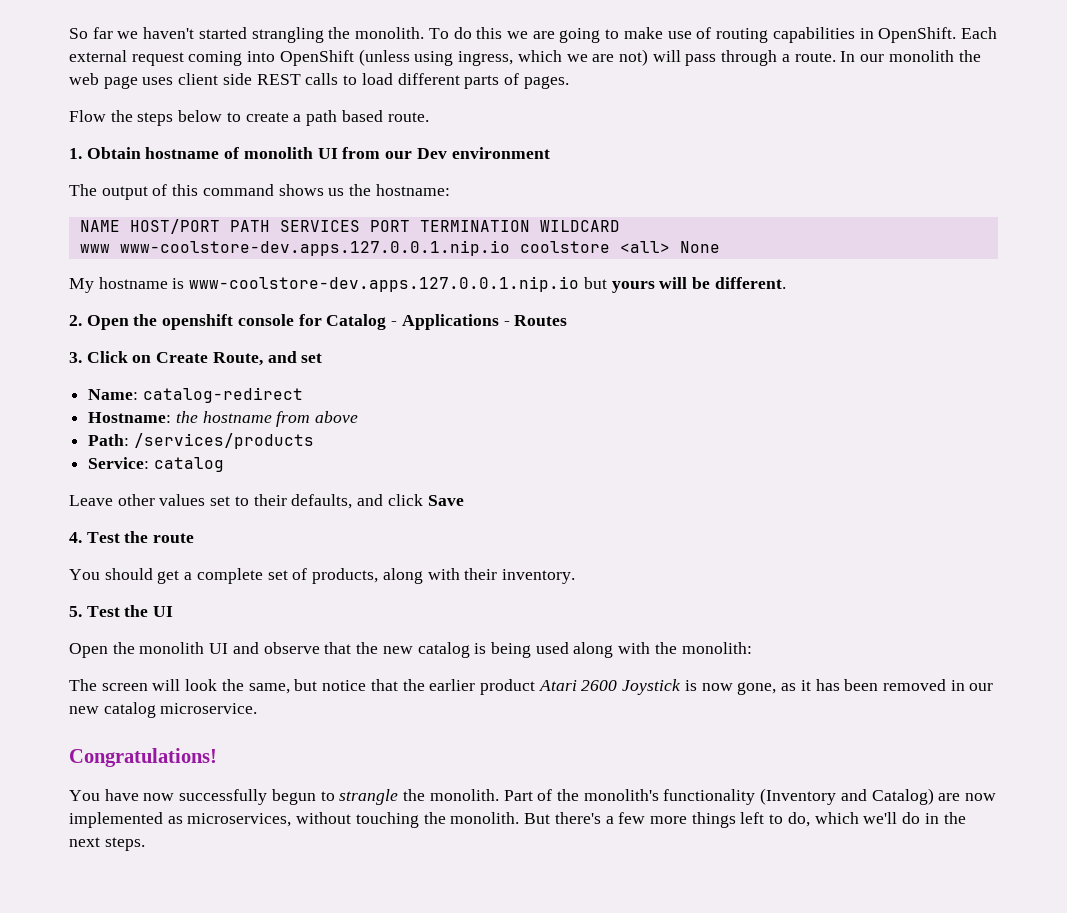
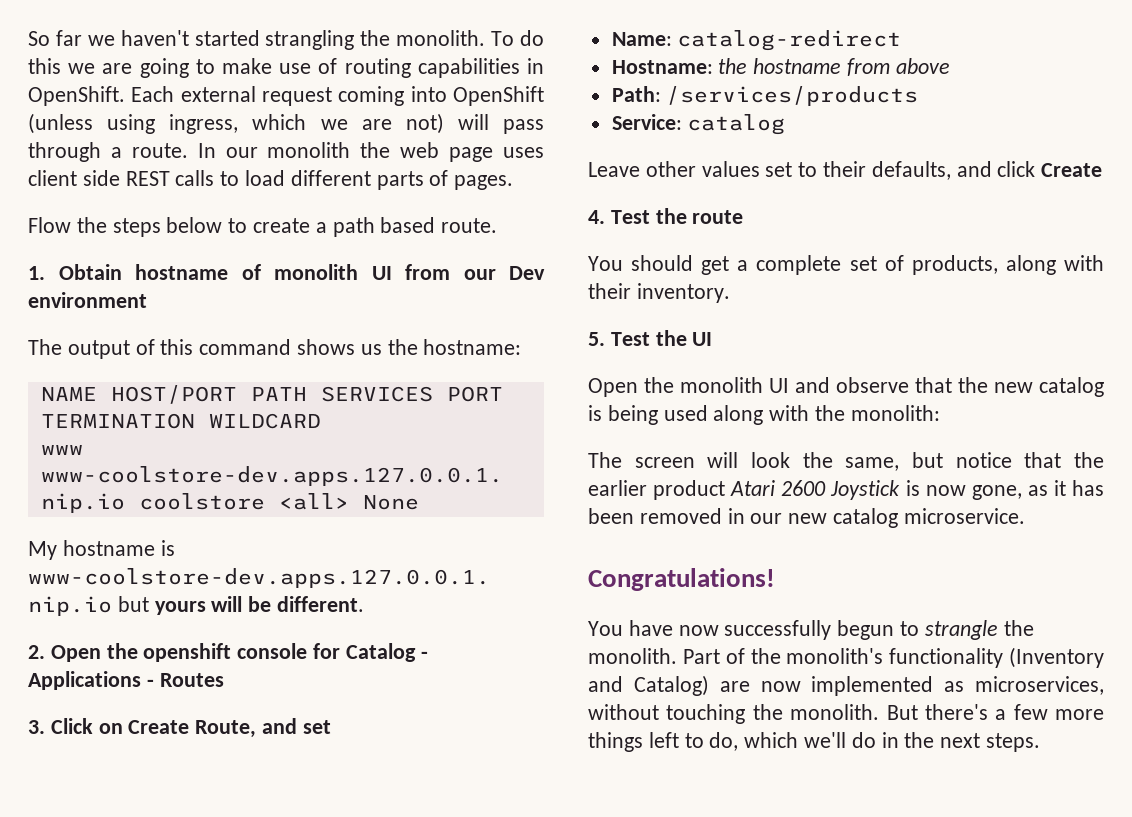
- Leave other values set to their defaults, and click Save
+ Leave other values set to their defaults, and click Create

